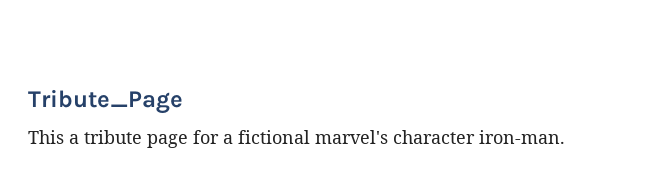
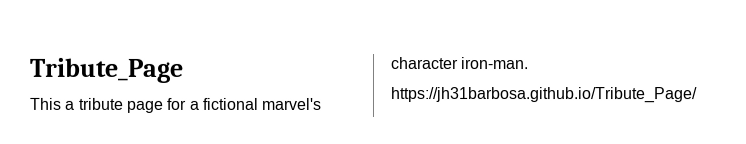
+ https://jh31barbosa.github.io/Tribute_Page/

